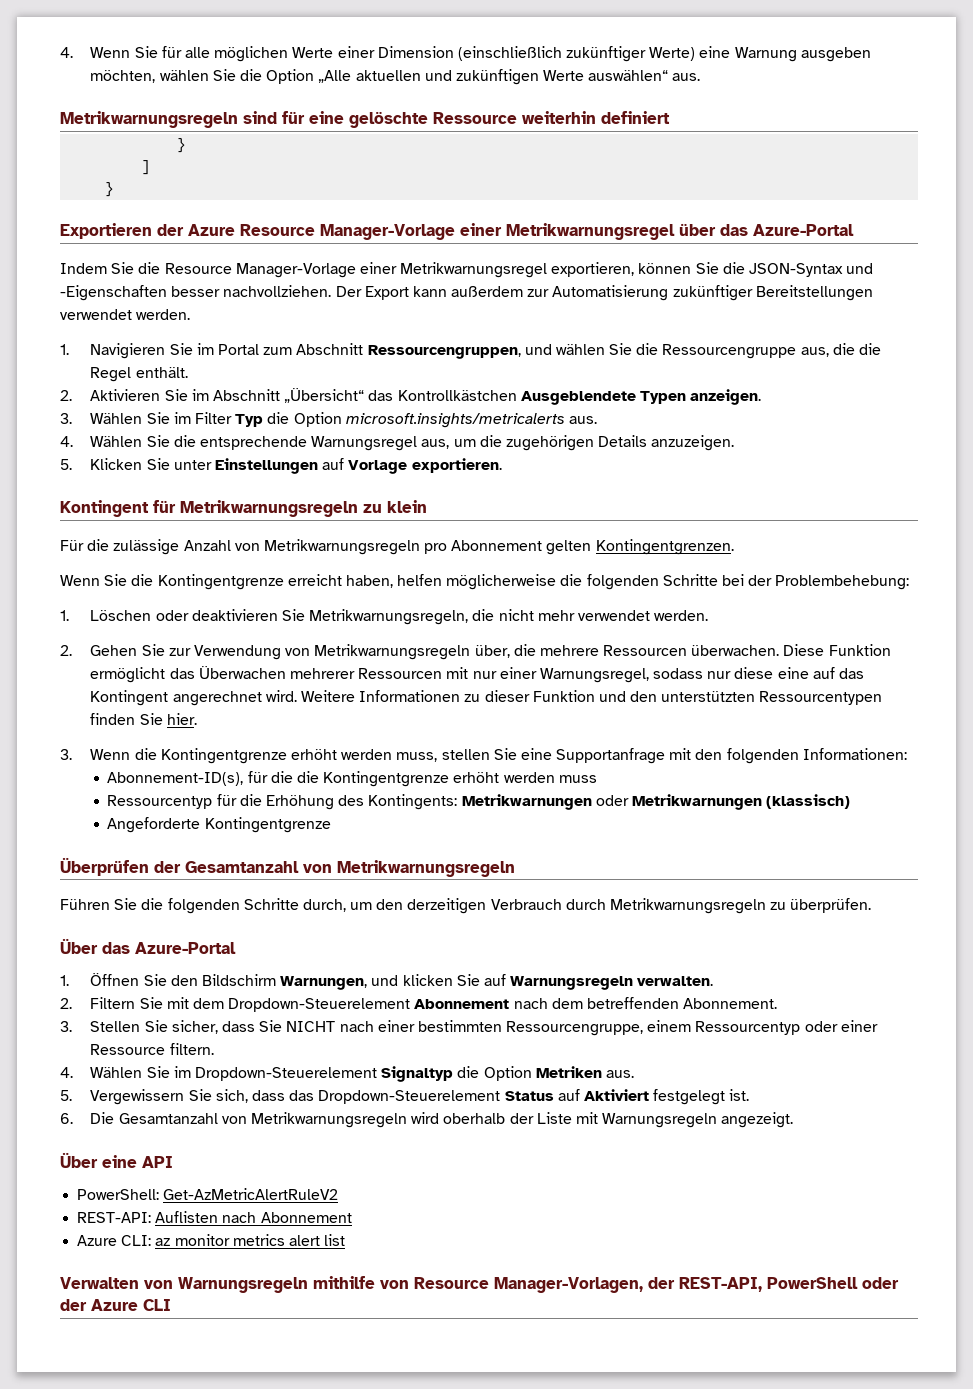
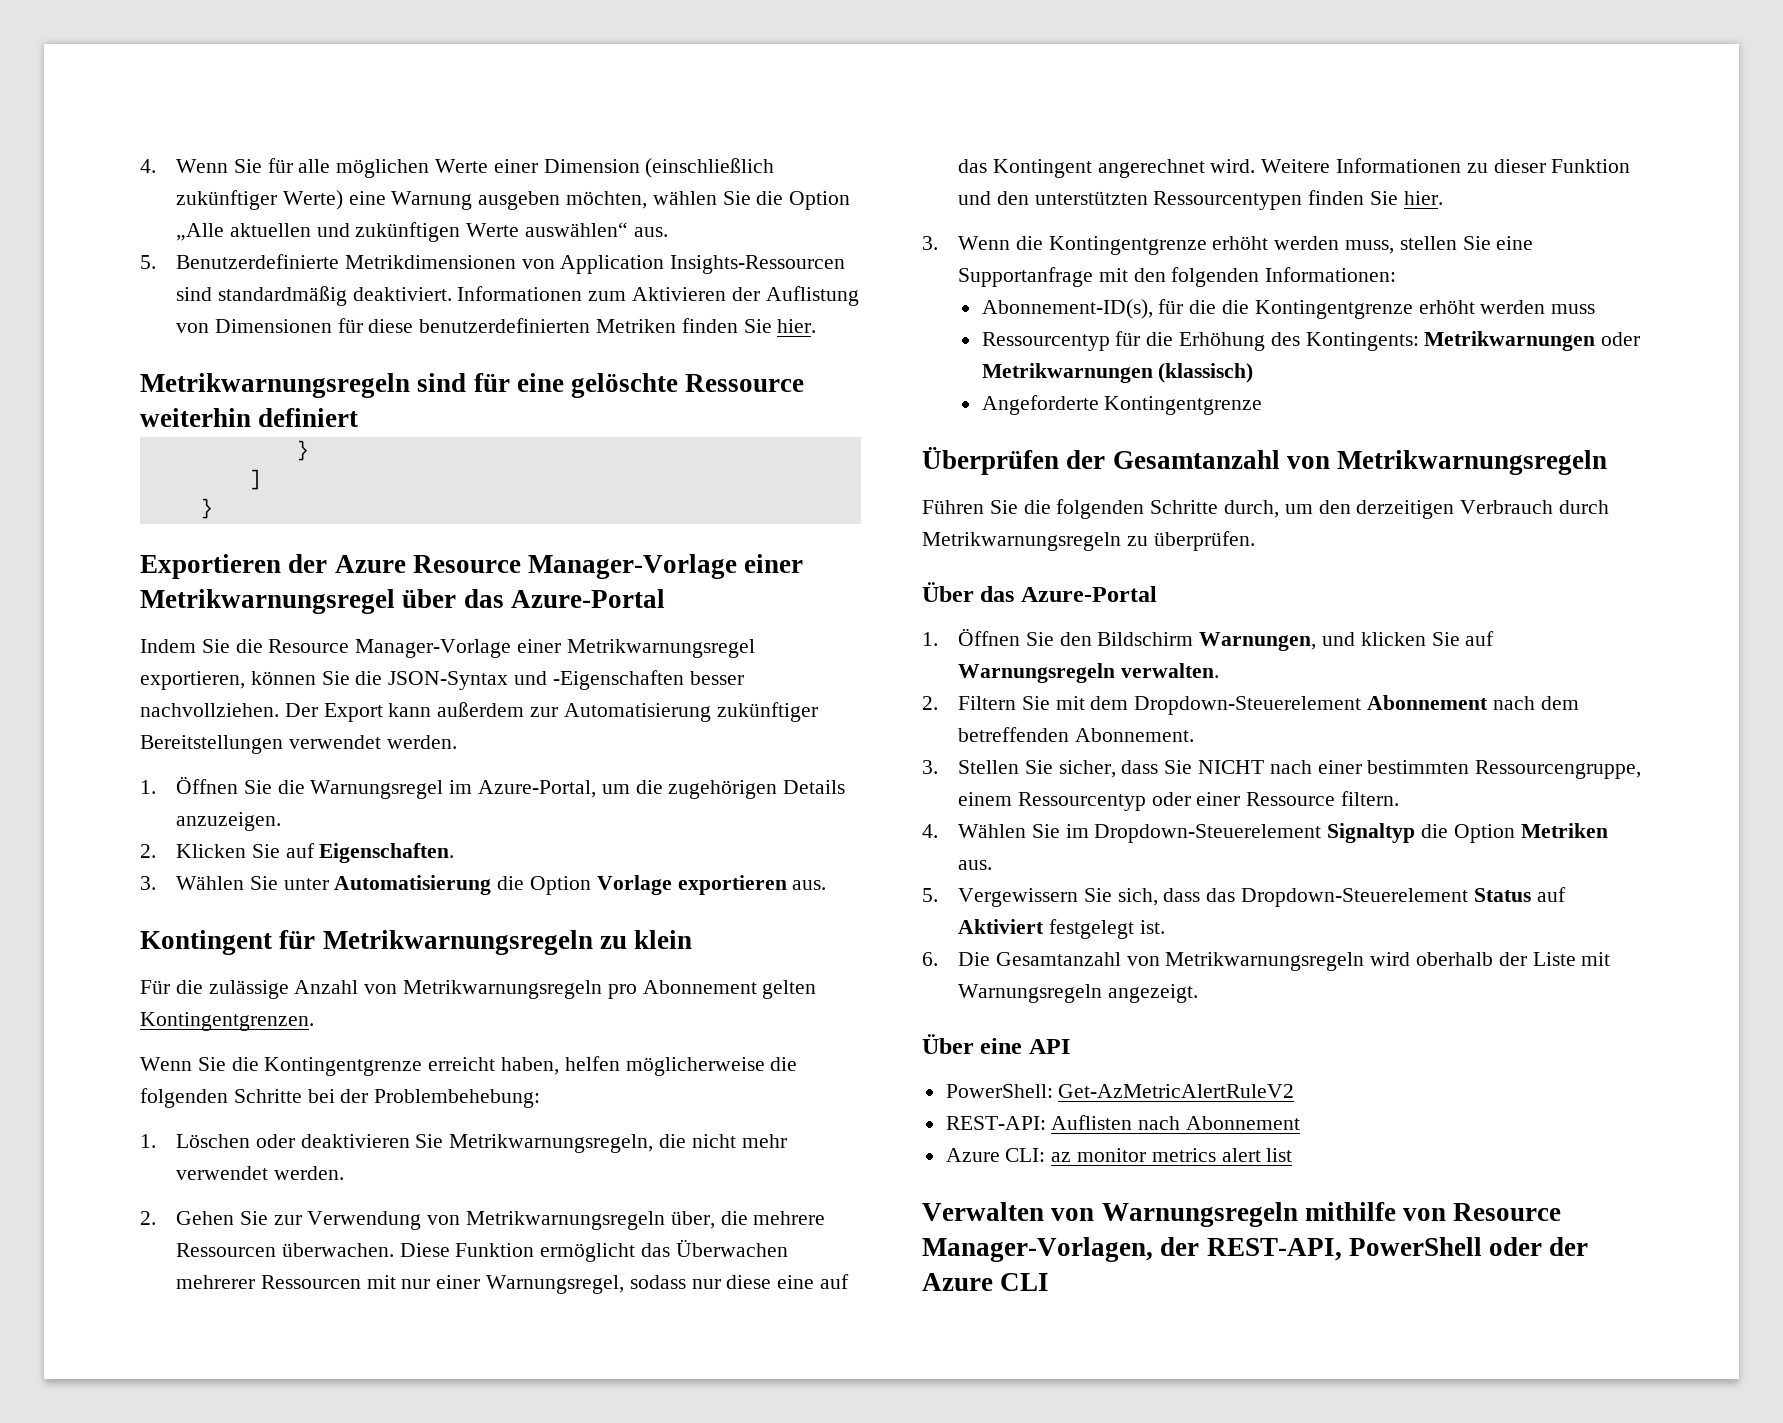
+ 5. Benutzerdefinierte Metrikdimensionen von Application Insights-Ressourcen sind standardmäßig deaktiviert. Informationen zum Aktivieren der Auflistung von Dimensionen für diese benutzerdefinierten Metriken finden Sie hier.
- 1. Navigieren Sie im Portal zum Abschnitt Ressourcengruppen, und wählen Sie die Ressourcengruppe aus, die die Regel enthält.
- 2. Aktivieren Sie im Abschnitt „Übersicht“ das Kontrollkästchen Ausgeblendete Typen anzeigen.
- 3. Wählen Sie im Filter Typ die Option microsoft.insights/metricalerts aus.
- 4. Wählen Sie die entsprechende Warnungsregel aus, um die zugehörigen Details anzuzeigen.
+ 1. Öffnen Sie die Warnungsregel im Azure-Portal, um die zugehörigen Details anzuzeigen.
- 5. Klicken Sie unter Einstellungen auf Vorlage exportieren.
+ 2. Klicken Sie auf Eigenschaften.
+ 3. Wählen Sie unter Automatisierung die Option Vorlage exportieren aus.

